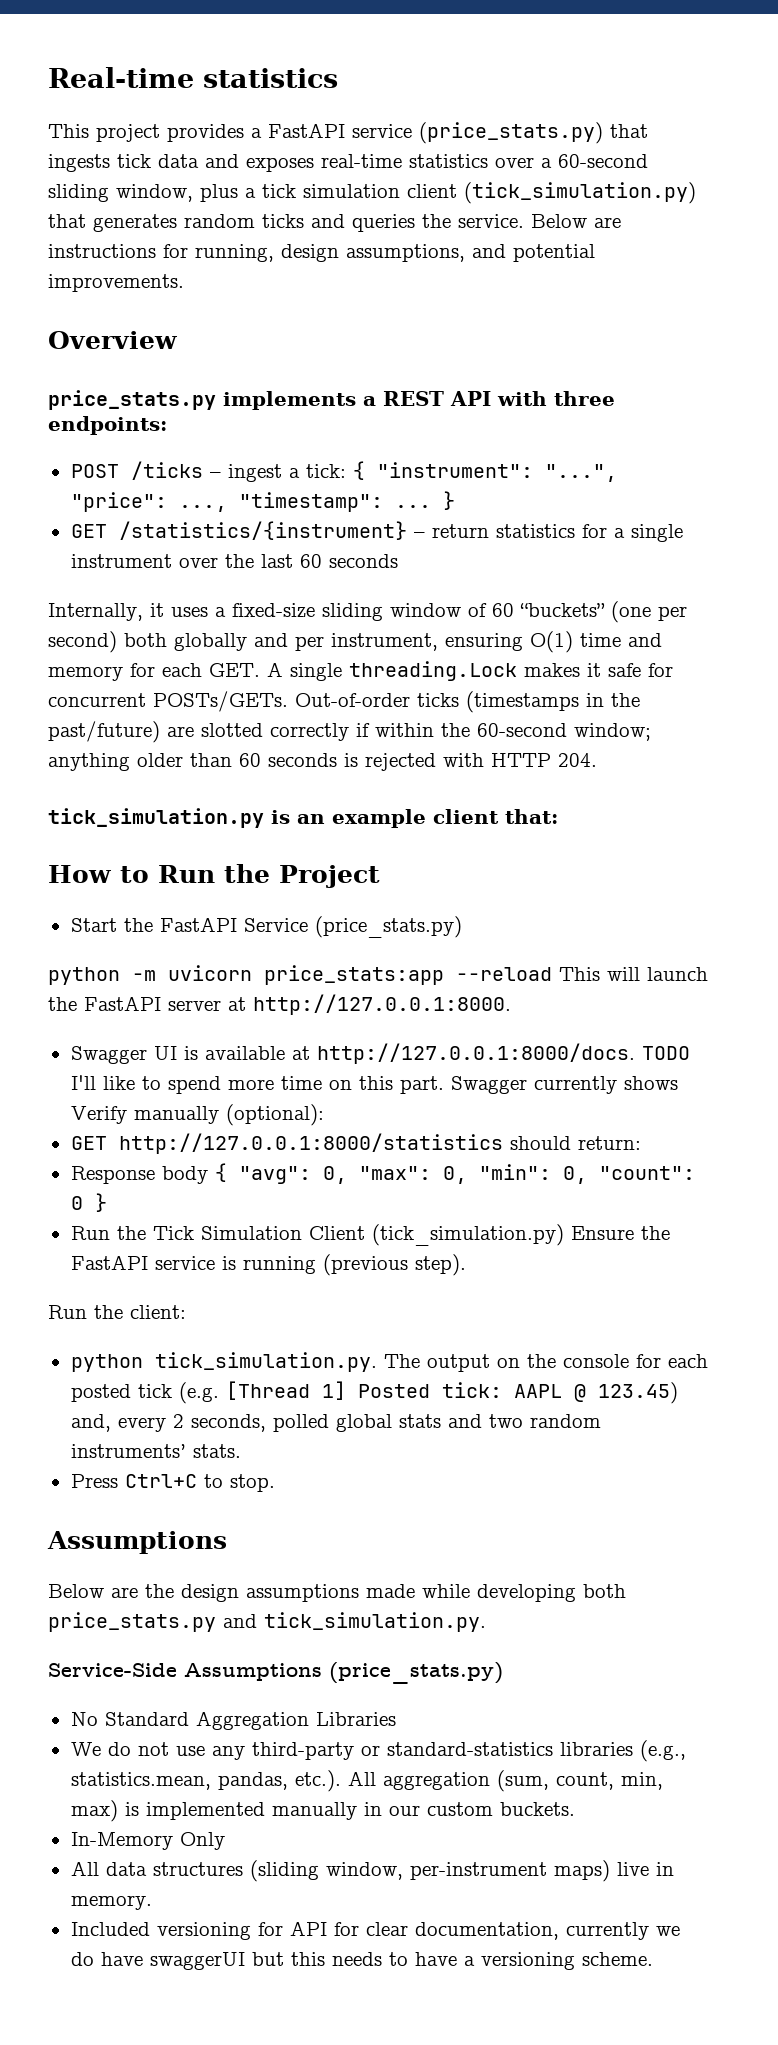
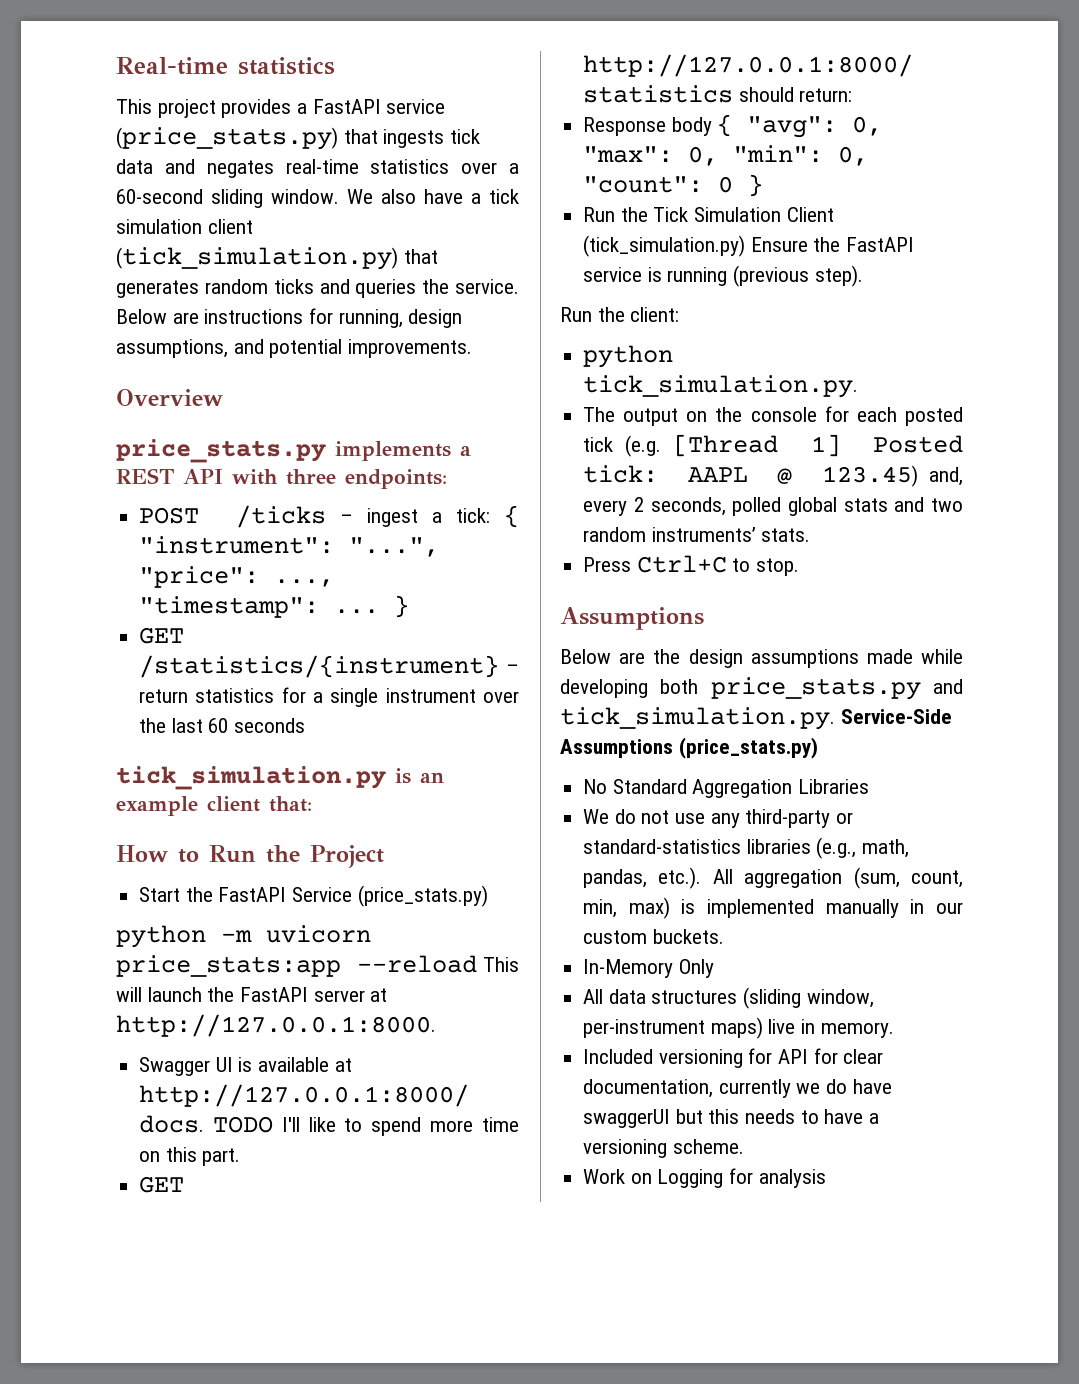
- This project provides a FastAPI service (price_stats.py) that ingests tick data and exposes real-time statistics over a 60-second sliding window, plus a tick simulation client (tick_simulation.py) that generates random ticks and queries the service.
+ This project provides a FastAPI service (price_stats.py) that ingests tick data and negates real-time statistics over a 60-second sliding window. We also have a tick simulation client (tick_simulation.py) that generates random ticks and queries the service.
- Internally, it uses a fixed-size sliding window of 60 “buckets” (one per second) both globally and per instrument, ensuring O(1) time and memory for each GET. A single threading.Lock makes it safe for concurrent POSTs/GETs. Out-of-order ticks (timestamps in the past/future) are slotted correctly if within the 60-second window; anything older than 60 seconds is rejected with HTTP 204.
- Swagger currently shows Verify manually (optional):
- python tick_simulation.py. The output on the console for each posted tick (e.g. [Thread 1] Posted tick: AAPL @ 123.45) and, every 2 seconds, polled global stats and two random instruments’ stats.
+ python tick_simulation.py.
+ The output on the console for each posted tick (e.g. [Thread 1] Posted tick: AAPL @ 123.45) and, every 2 seconds, polled global stats and two random instruments’ stats.
- Below are the design assumptions made while developing both price_stats.py and tick_simulation.py.
- Service‐Side Assumptions (price_stats.py)
+ Below are the design assumptions made while developing both price_stats.py and tick_simulation.py. Service‐Side Assumptions (price_stats.py)
- We do not use any third-party or standard-statistics libraries (e.g., statistics.mean, pandas, etc.). All aggregation (sum, count, min, max) is implemented manually in our custom buckets.
+ We do not use any third-party or standard-statistics libraries (e.g., math, pandas, etc.). All aggregation (sum, count, min, max) is implemented manually in our custom buckets.
+ Work on Logging for analysis

